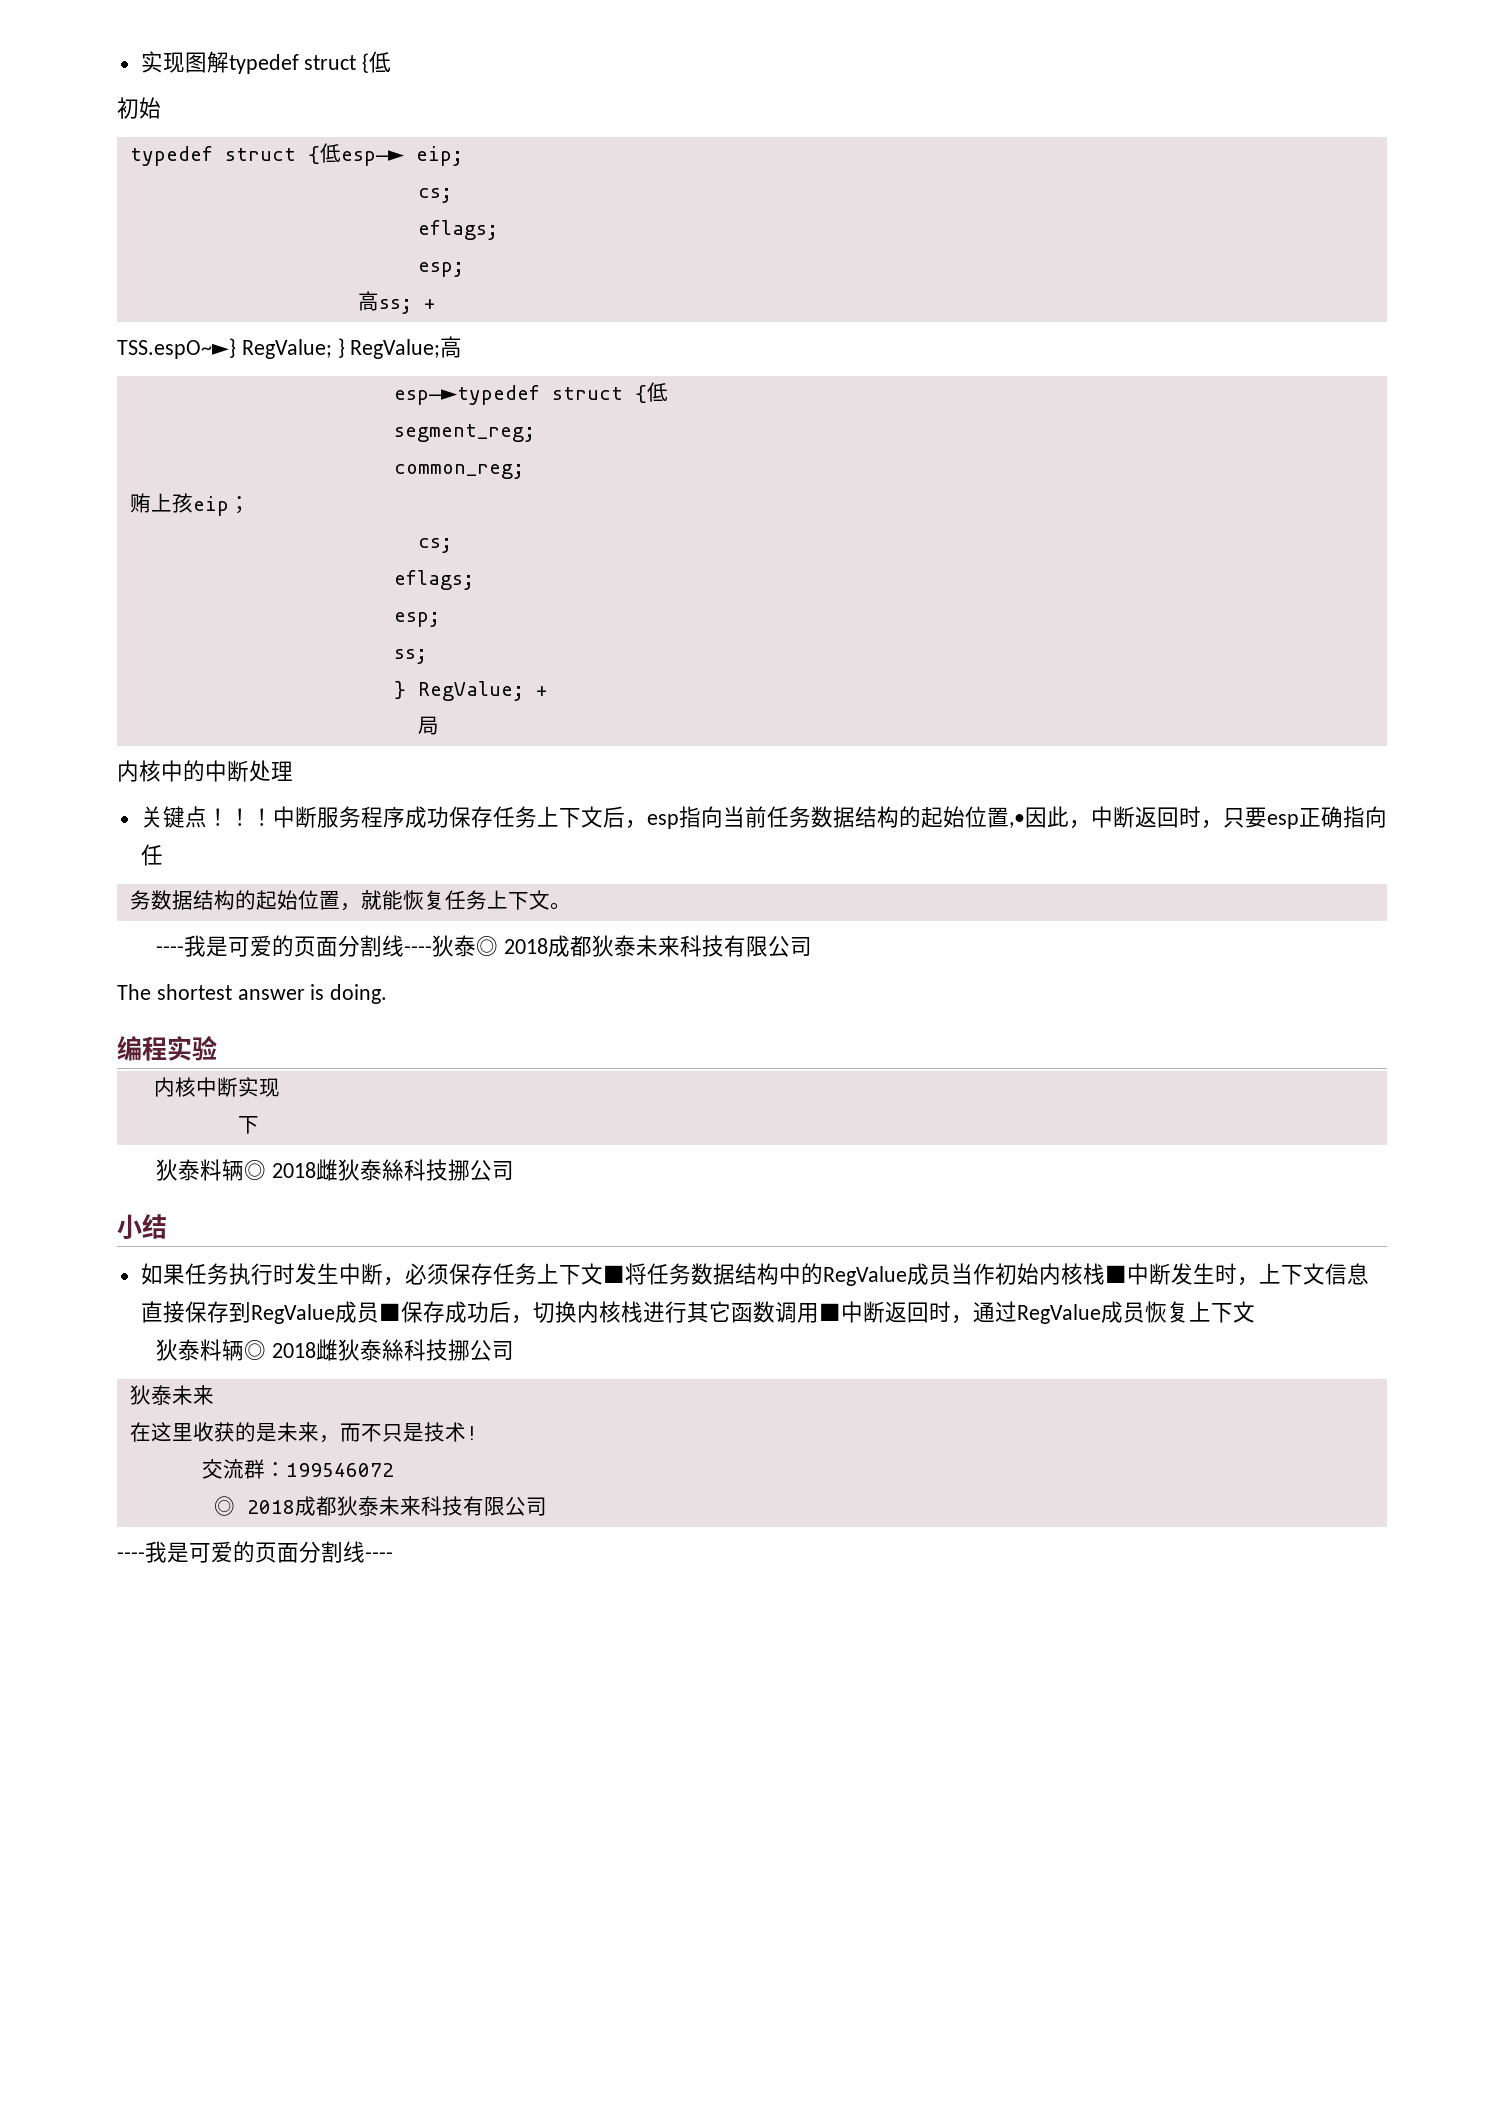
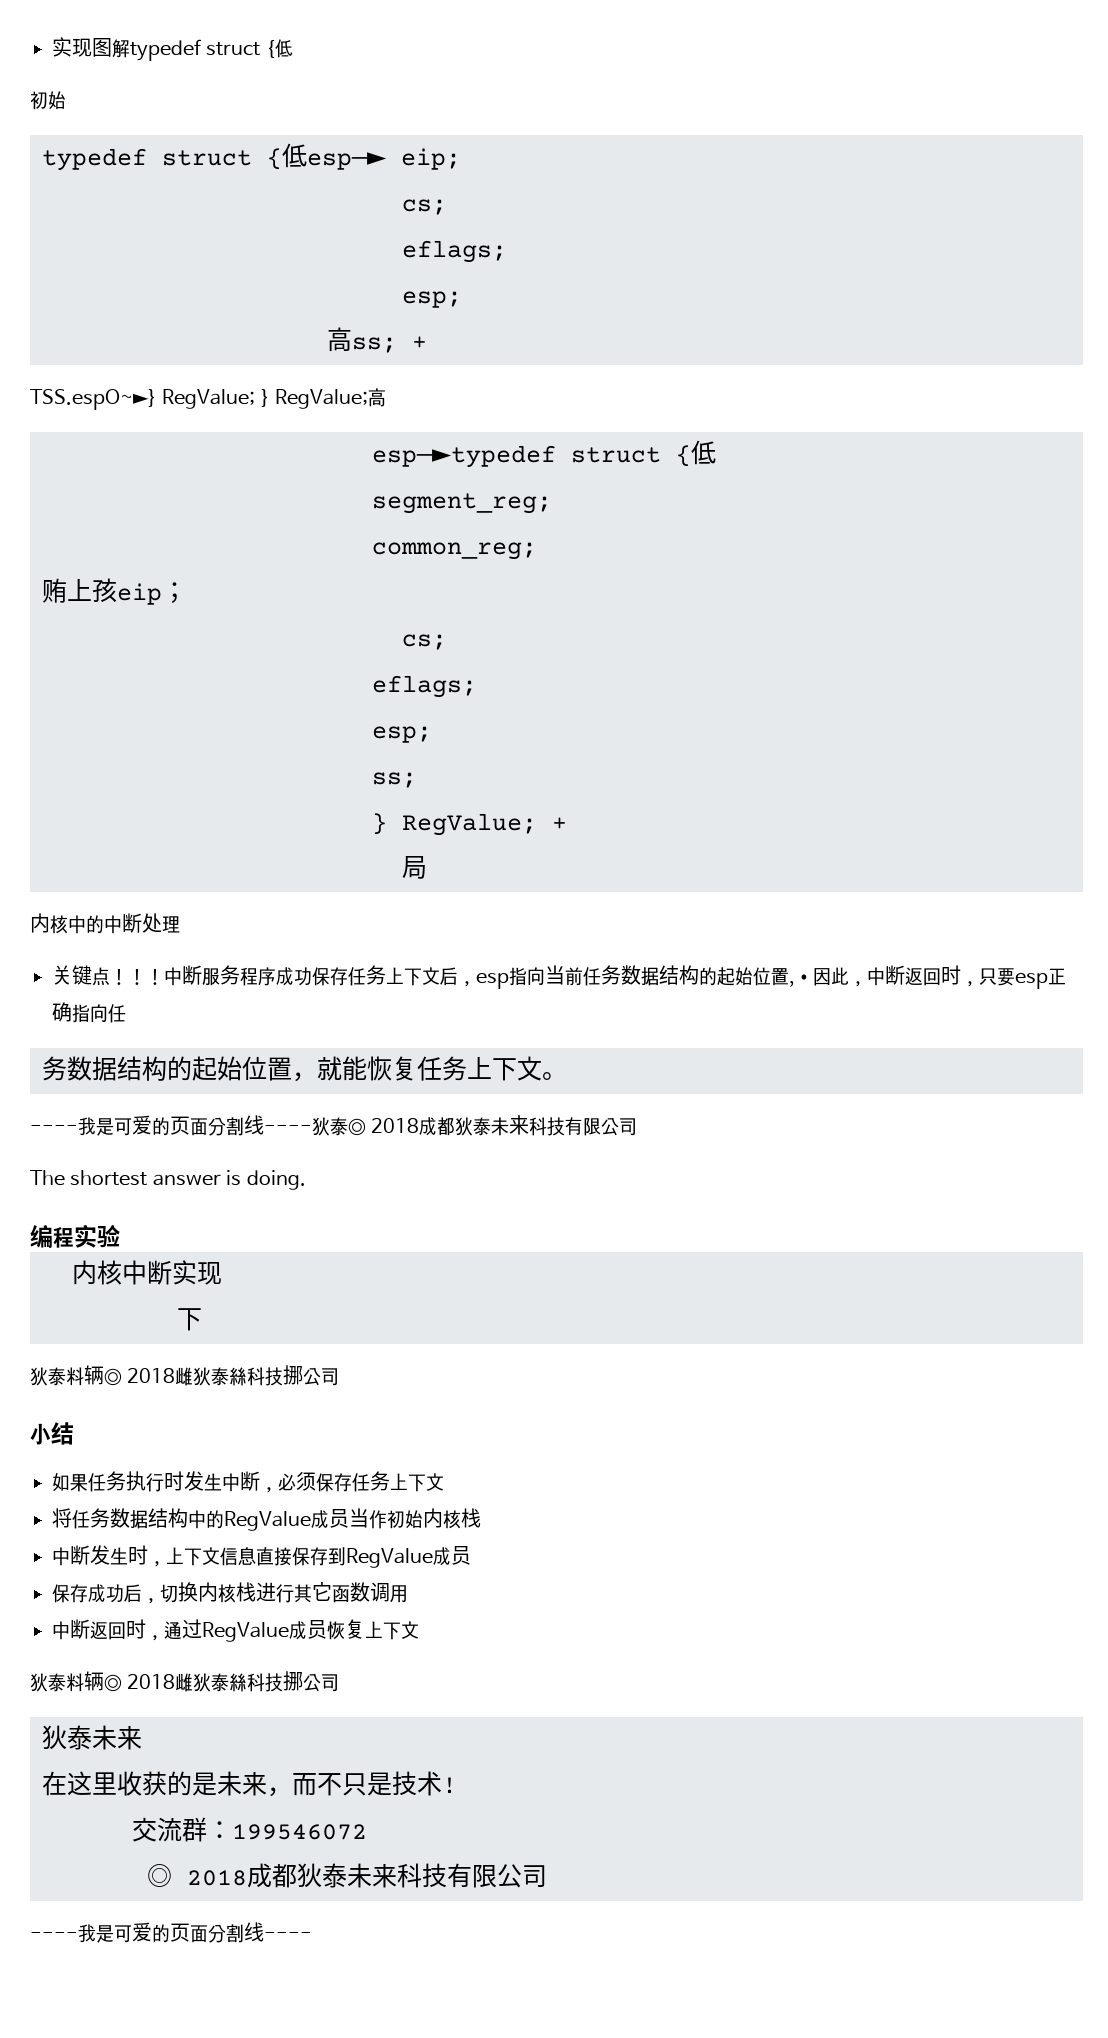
- 如果任务执行时发生中断，必须保存任务上下文■将任务数据结构中的RegValue成员当作初始内核栈■中断发生时，上下文信息直接保存到RegValue成员■保存成功后，切换内核栈进行其它函数调用■中断返回时，通过RegValue成员恢复上下文
+ 如果任务执行时发生中断，必须保存任务上下文
+ 将任务数据结构中的RegValue成员当作初始内核栈
+ 中断发生时，上下文信息直接保存到RegValue成员
+ 保存成功后，切换内核栈进行其它函数调用
+ 中断返回时，通过RegValue成员恢复上下文

